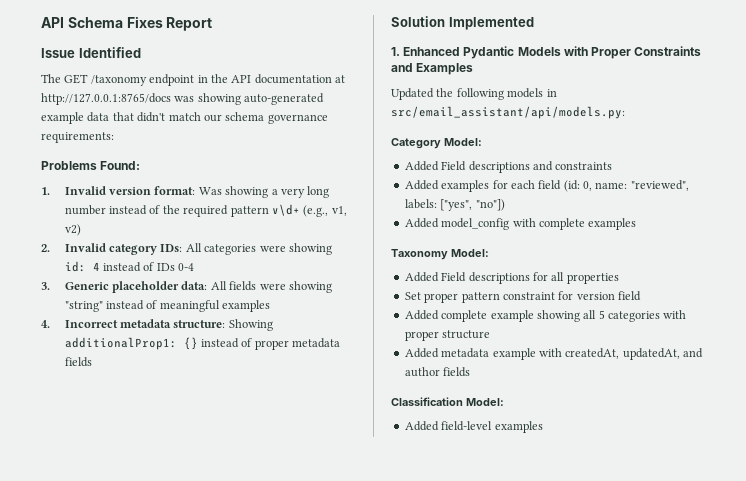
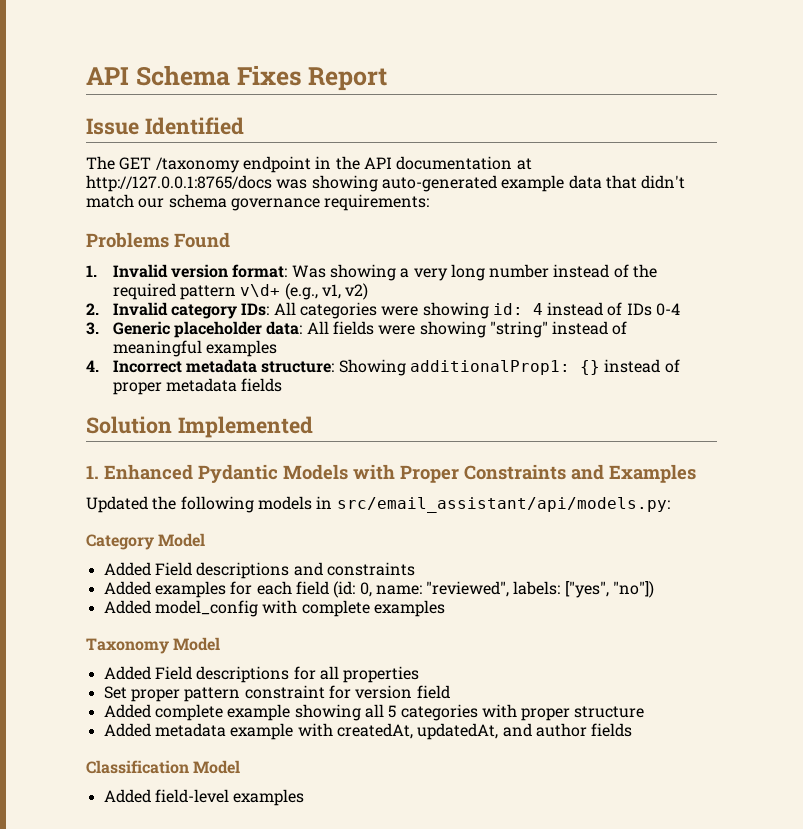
- Problems Found:
+ Problems Found
- Category Model:
+ Category Model
- Taxonomy Model:
+ Taxonomy Model
- Classification Model:
+ Classification Model

